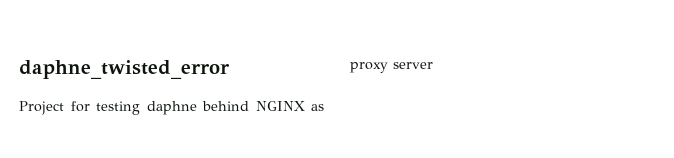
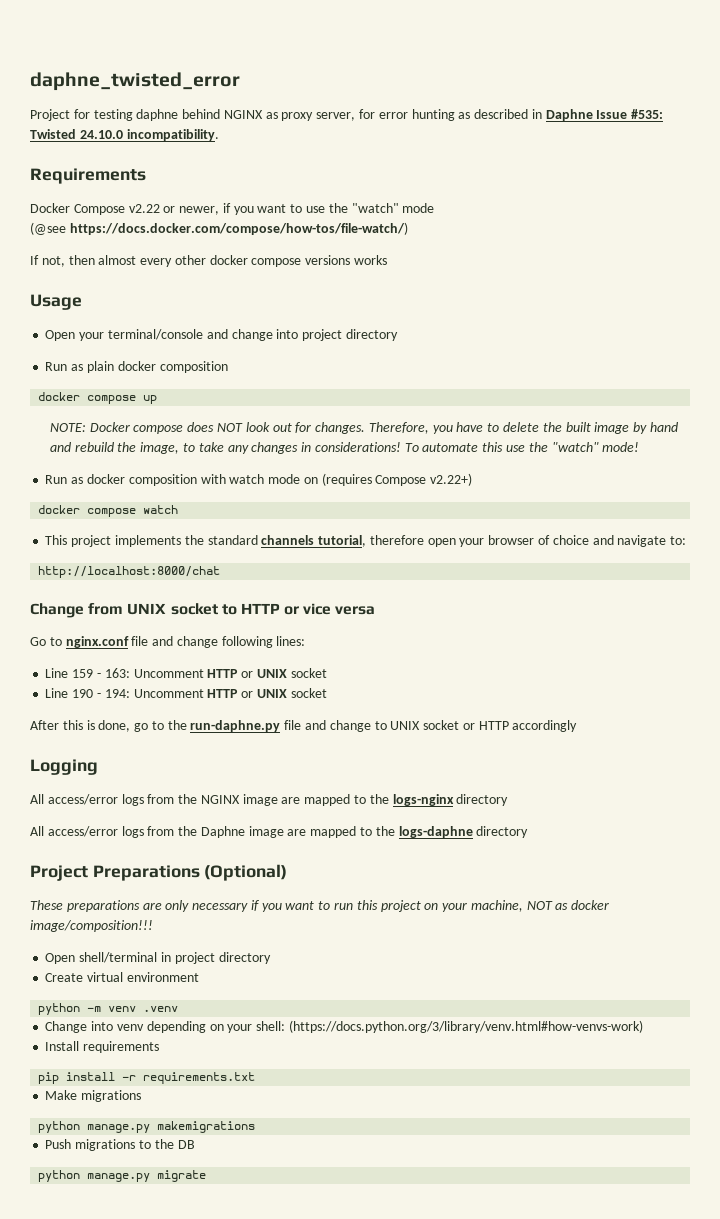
- Project for testing daphne behind NGINX as proxy server
+ Project for testing daphne behind NGINX as proxy server, for error hunting as described in Daphne Issue #535: Twisted 24.10.0 incompatibility.
+ Requirements
+ Docker Compose v2.22 or newer, if you want to use the "watch" mode
+ (@see https://docs.docker.com/compose/how-tos/file-watch/)
+ If not, then almost every other docker compose versions works
+ Usage
+ Open your terminal/console and change into project directory
+ Run as plain docker composition
+ docker compose up
+ NOTE: Docker compose does NOT look out for changes. Therefore, you have to delete the built image by hand and rebuild the image, to take any changes in considerations! To automate this use the "watch" mode!
+ Run as docker composition with watch mode on (requires Compose v2.22+)
+ docker compose watch
+ This project implements the standard channels tutorial, therefore open your browser of choice and navigate to:
+ http://localhost:8000/chat
+ Change from UNIX socket to HTTP or vice versa
+ Go to nginx.conf file and change following lines:
+ Line 159 - 163: Uncomment HTTP or UNIX socket
+ Line 190 - 194: Uncomment HTTP or UNIX socket
+ After this is done, go to the run-daphne.py file and change to UNIX socket or HTTP accordingly
+ Logging
+ All access/error logs from the NGINX image are mapped to the logs-nginx directory
+ All access/error logs from the Daphne image are mapped to the logs-daphne directory
+ Project Preparations (Optional)
+ These preparations are only necessary if you want to run this project on your machine, NOT as docker image/composition!!!
+ Open shell/terminal in project directory
+ Create virtual environment
+ python -m venv .venv
+ Change into venv depending on your shell: (https://docs.python.org/3/library/venv.html#how-venvs-work)
+ Install requirements
+ pip install -r requirements.txt
+ Make migrations
+ python manage.py makemigrations
+ Push migrations to the DB
+ python manage.py migrate

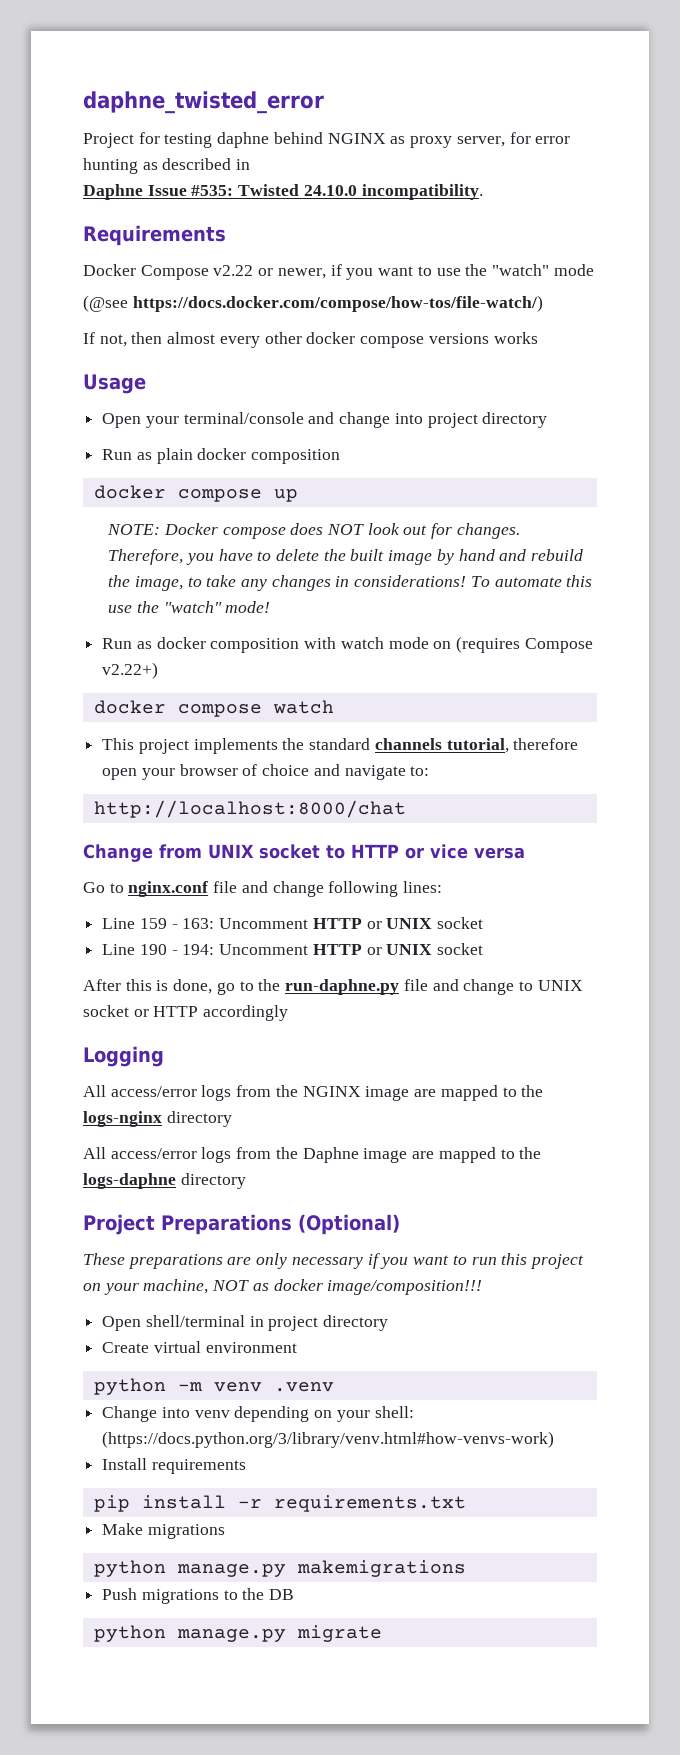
- Project for testing daphne behind NGINX as proxy server, for error hunting as described in Daphne Issue #535: Twisted 24.10.0 incompatibility.
+ Project for testing daphne behind NGINX as proxy server, for error hunting as described in
+ Daphne Issue #535: Twisted 24.10.0 incompatibility.

